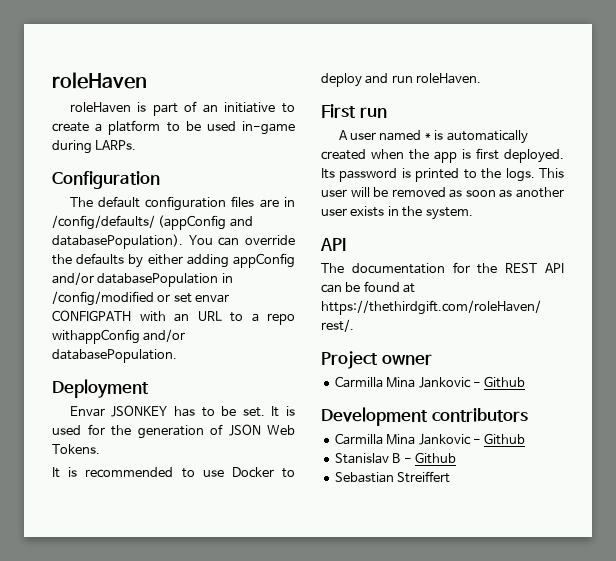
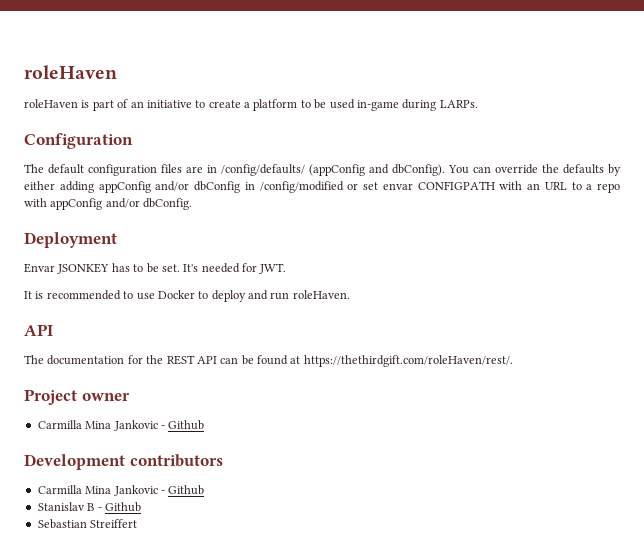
- The default configuration files are in /config/defaults/ (appConfig and databasePopulation).
+ The default configuration files are in /config/defaults/ (appConfig and dbConfig).
- You can override the defaults by either adding appConfig and/or databasePopulation in /config/modified or set envar CONFIGPATH with an URL to a repo withappConfig and/or databasePopulation.
+ You can override the defaults by either adding appConfig and/or dbConfig in /config/modified or set envar CONFIGPATH with an URL to a repo with appConfig and/or dbConfig.
- It is used for the generation of JSON Web Tokens.
+ It's needed for JWT.
- First run
- A user named * is automatically created when the app is first deployed. Its password is printed to the logs. This user will be removed as soon as another user exists in the system.

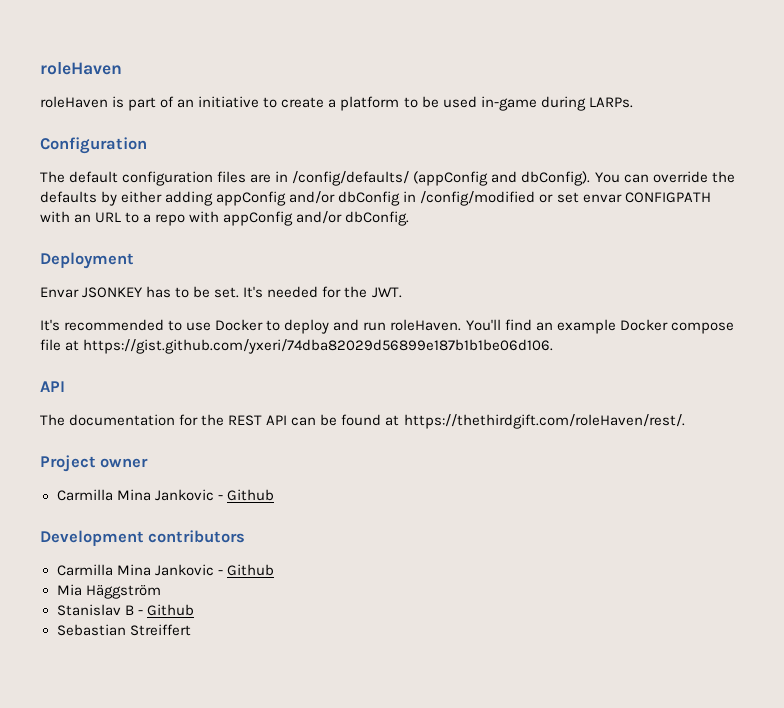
- It's needed for JWT.
+ It's needed for the JWT.
- It is recommended to use Docker to deploy and run roleHaven.
+ It's recommended to use Docker to deploy and run roleHaven. You'll find an example Docker compose file at https://gist.github.com/yxeri/74dba82029d56899e187b1b1be06d106.
+ Mia Häggström

